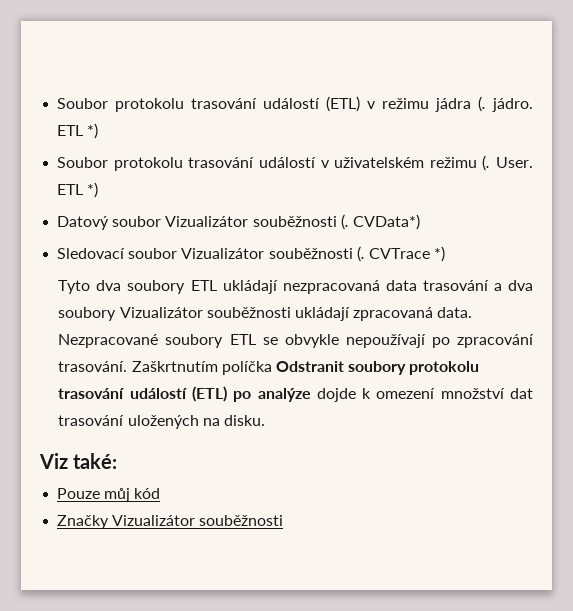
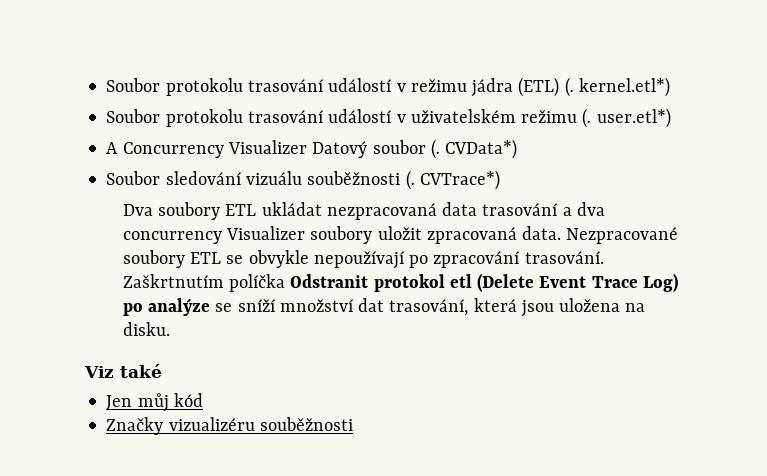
- Soubor protokolu trasování událostí (ETL) v režimu jádra (. jádro. ETL *)
+ Soubor protokolu trasování událostí v režimu jádra (ETL) (. kernel.etl*)
- Soubor protokolu trasování událostí v uživatelském režimu (. User. ETL *)
- Datový soubor Vizualizátor souběžnosti (. CVData*)
- Sledovací soubor Vizualizátor souběžnosti (. CVTrace *)
- Tyto dva soubory ETL ukládají nezpracovaná data trasování a dva soubory Vizualizátor souběžnosti ukládají zpracovaná data.
+ Soubor protokolu trasování událostí v uživatelském režimu (. user.etl*)
+ A Concurrency Visualizer Datový soubor (. CVData*)
+ Soubor sledování vizuálu souběžnosti (. CVTrace*)
+ Dva soubory ETL ukládat nezpracovaná data trasování a dva concurrency Visualizer soubory uložit zpracovaná data.
- Zaškrtnutím políčka Odstranit soubory protokolu trasování událostí (ETL) po analýze dojde k omezení množství dat trasování uložených na disku.
+ Zaškrtnutím políčka Odstranit protokol etl (Delete Event Trace Log) po analýze se sníží množství dat trasování, která jsou uložena na disku.
- Viz také:
- Pouze můj kód
+ Viz také
+ Jen můj kód
- Značky Vizualizátor souběžnosti
+ Značky vizualizéru souběžnosti

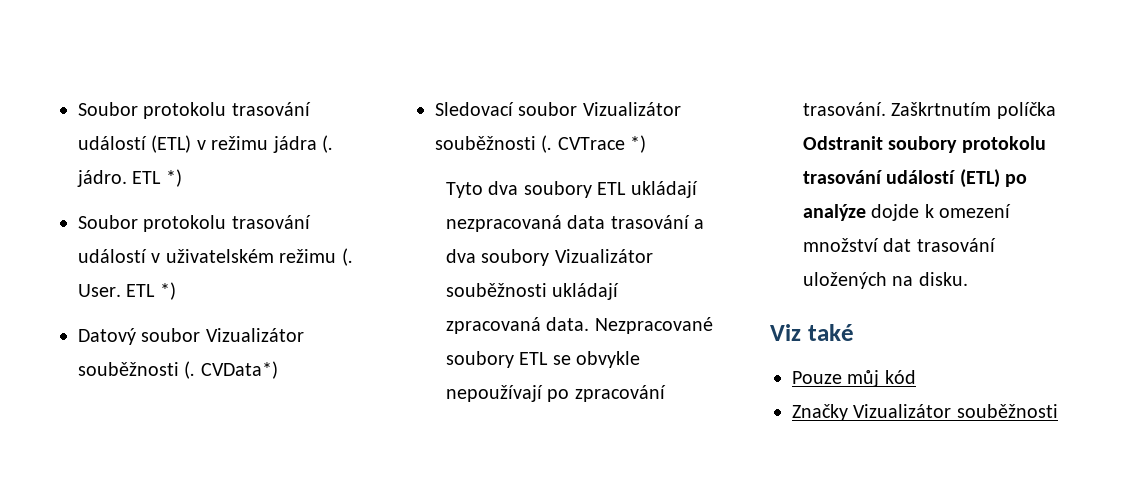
- Soubor protokolu trasování událostí v režimu jádra (ETL) (. kernel.etl*)
+ Soubor protokolu trasování událostí (ETL) v režimu jádra (. jádro. ETL *)
- Soubor protokolu trasování událostí v uživatelském režimu (. user.etl*)
- A Concurrency Visualizer Datový soubor (. CVData*)
- Soubor sledování vizuálu souběžnosti (. CVTrace*)
- Dva soubory ETL ukládat nezpracovaná data trasování a dva concurrency Visualizer soubory uložit zpracovaná data.
+ Soubor protokolu trasování událostí v uživatelském režimu (. User. ETL *)
+ Datový soubor Vizualizátor souběžnosti (. CVData*)
+ Sledovací soubor Vizualizátor souběžnosti (. CVTrace *)
+ Tyto dva soubory ETL ukládají nezpracovaná data trasování a dva soubory Vizualizátor souběžnosti ukládají zpracovaná data.
- Zaškrtnutím políčka Odstranit protokol etl (Delete Event Trace Log) po analýze se sníží množství dat trasování, která jsou uložena na disku.
+ Zaškrtnutím políčka Odstranit soubory protokolu trasování událostí (ETL) po analýze dojde k omezení množství dat trasování uložených na disku.
- Jen můj kód
+ Pouze můj kód
- Značky vizualizéru souběžnosti
+ Značky Vizualizátor souběžnosti

